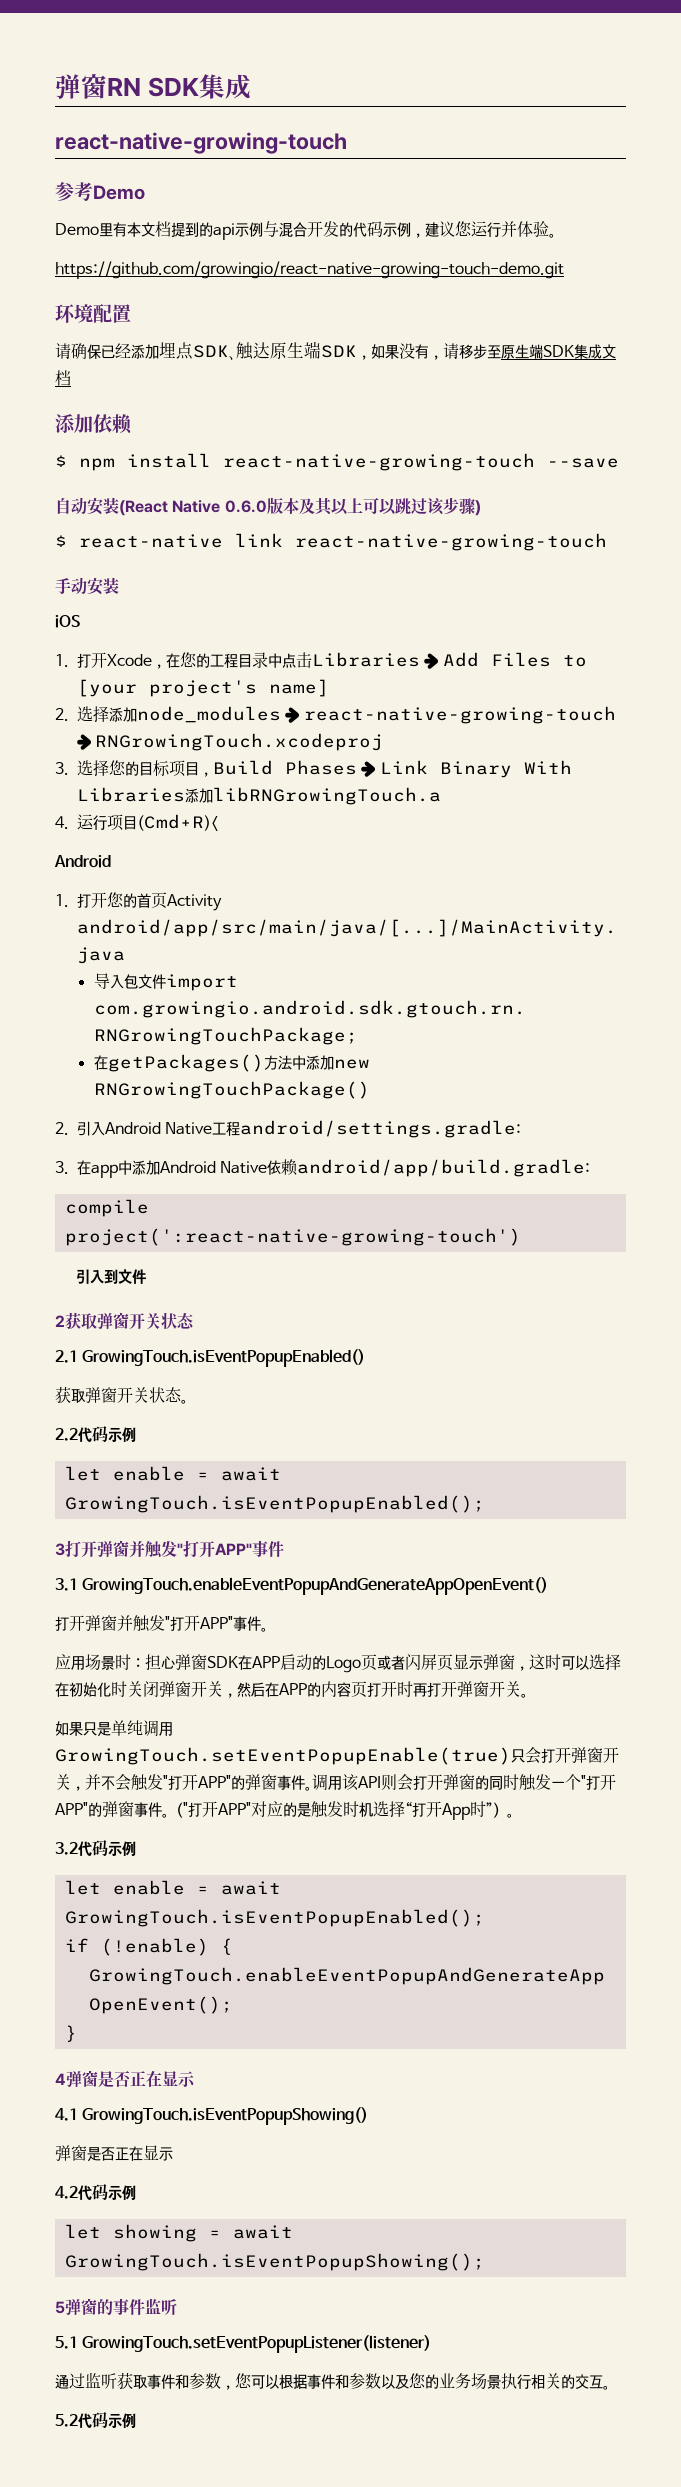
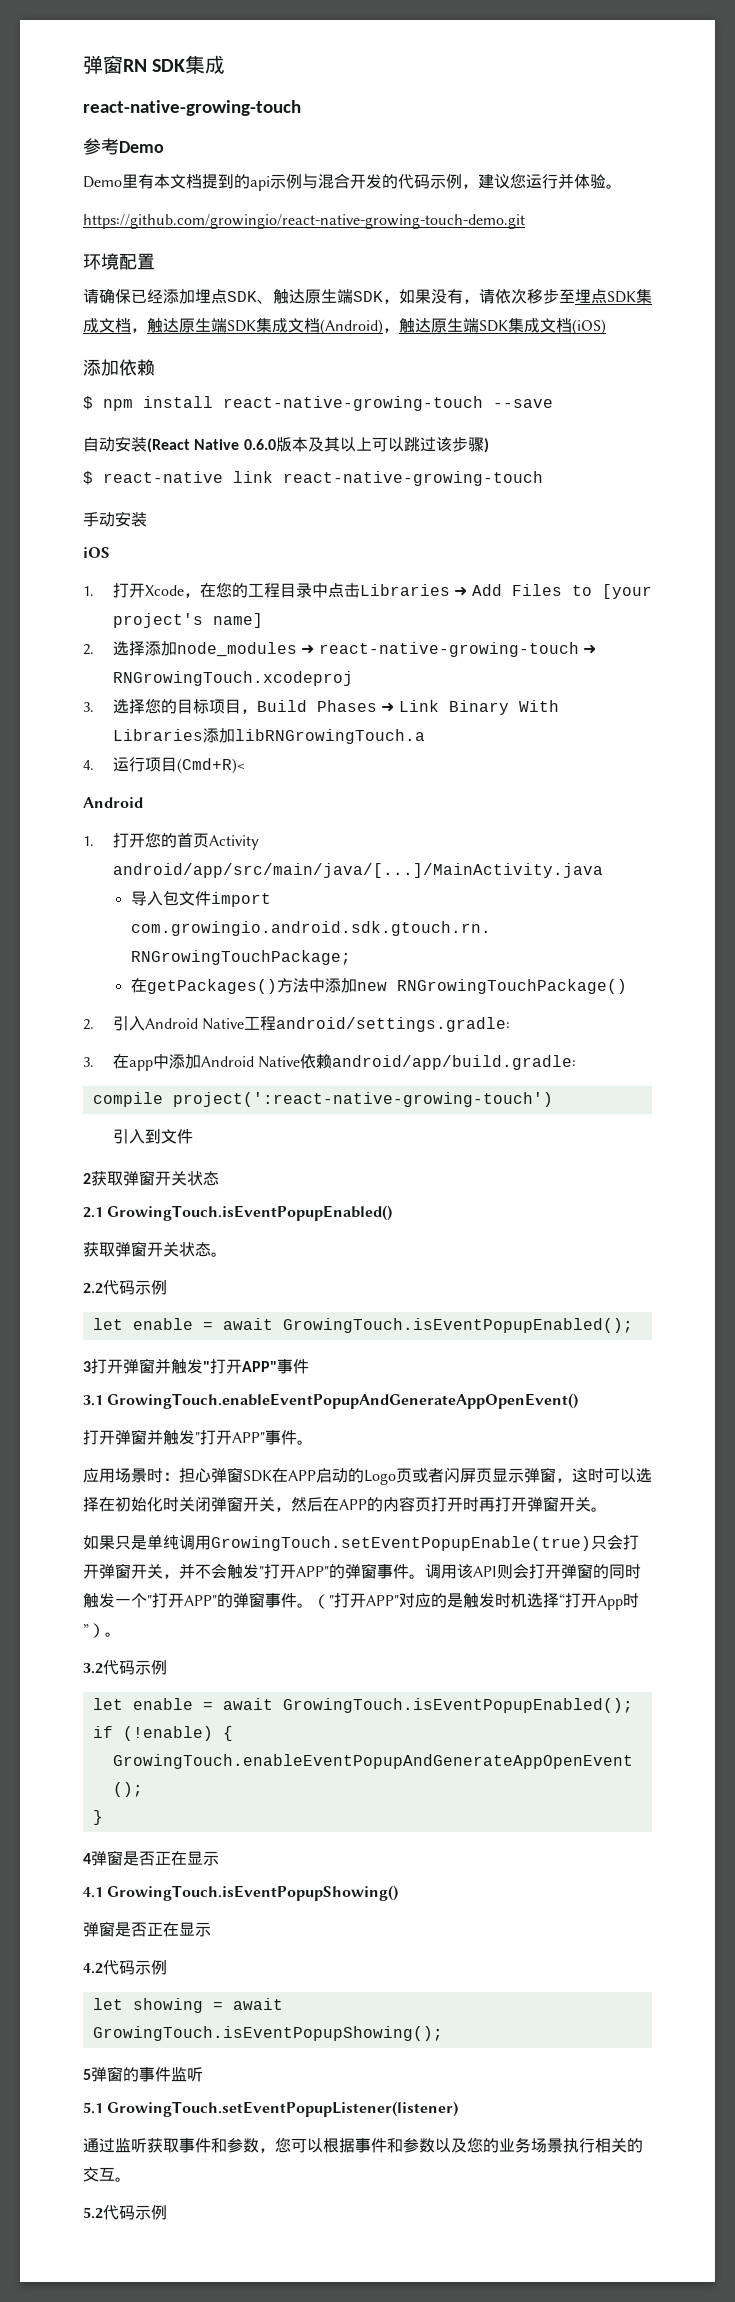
- 请确保已经添加埋点SDK、触达原生端SDK，如果没有，请移步至原生端SDK集成文档
+ 请确保已经添加埋点SDK、触达原生端SDK，如果没有，请依次移步至埋点SDK集成文档，触达原生端SDK集成文档(Android)，触达原生端SDK集成文档(iOS)

